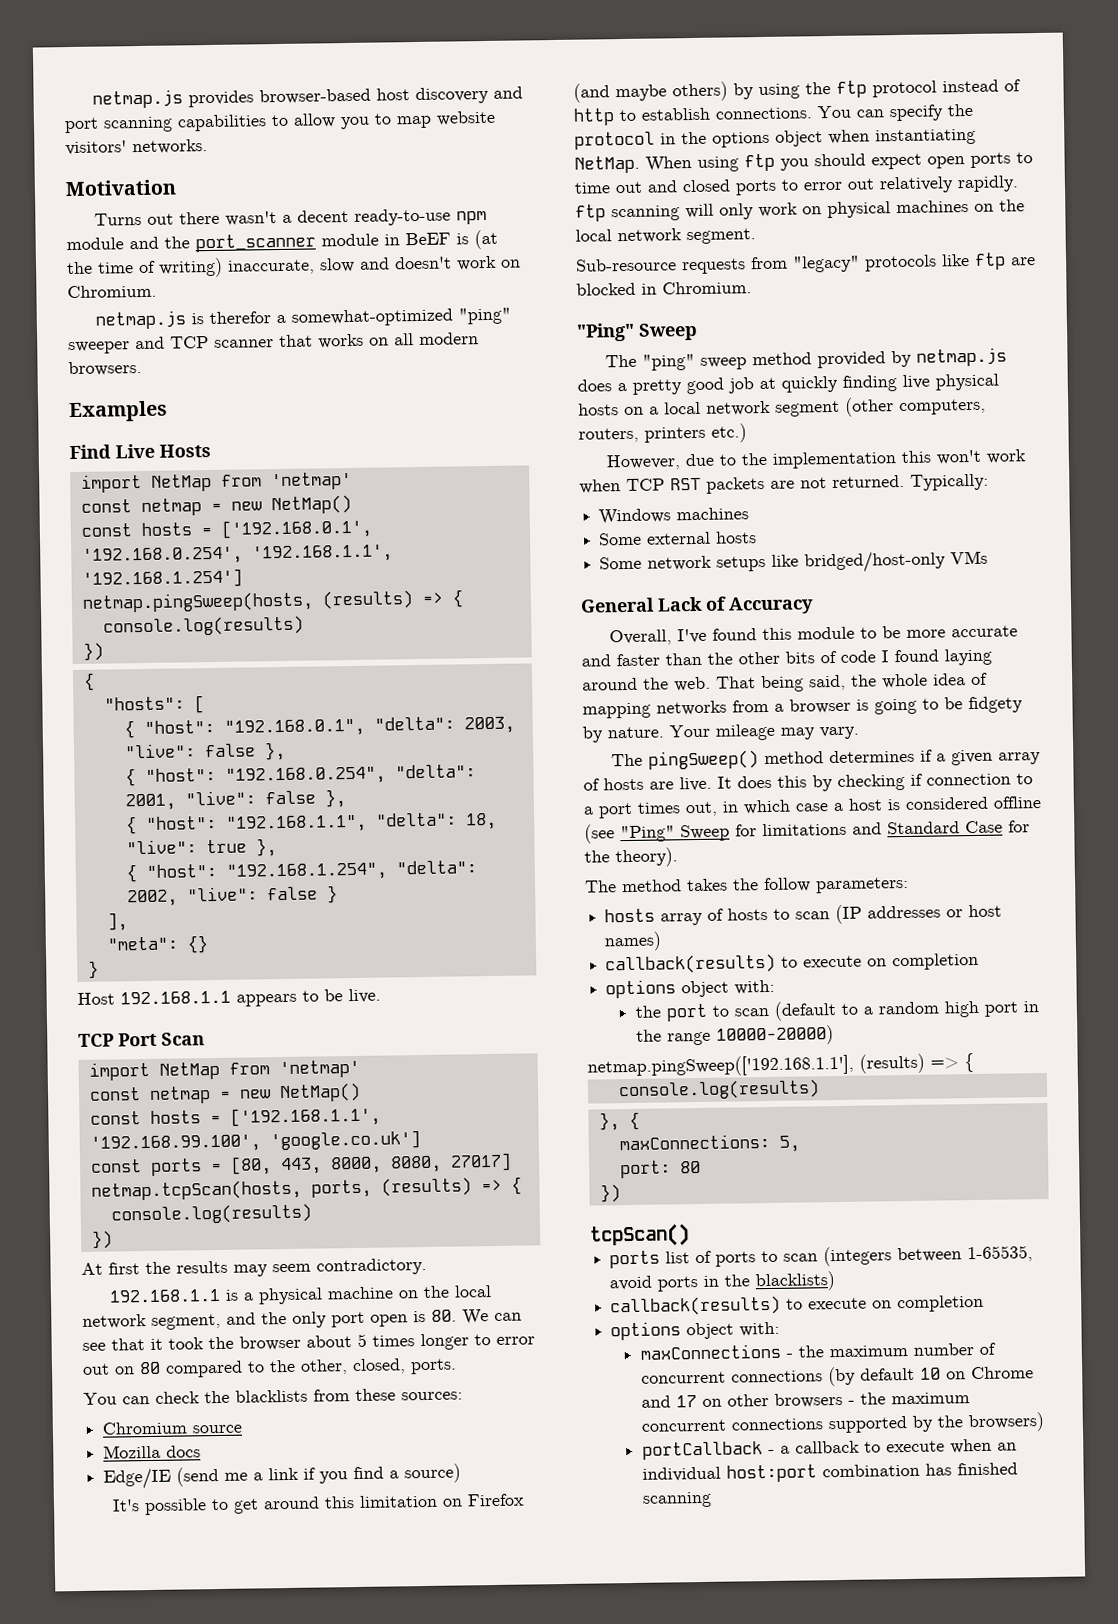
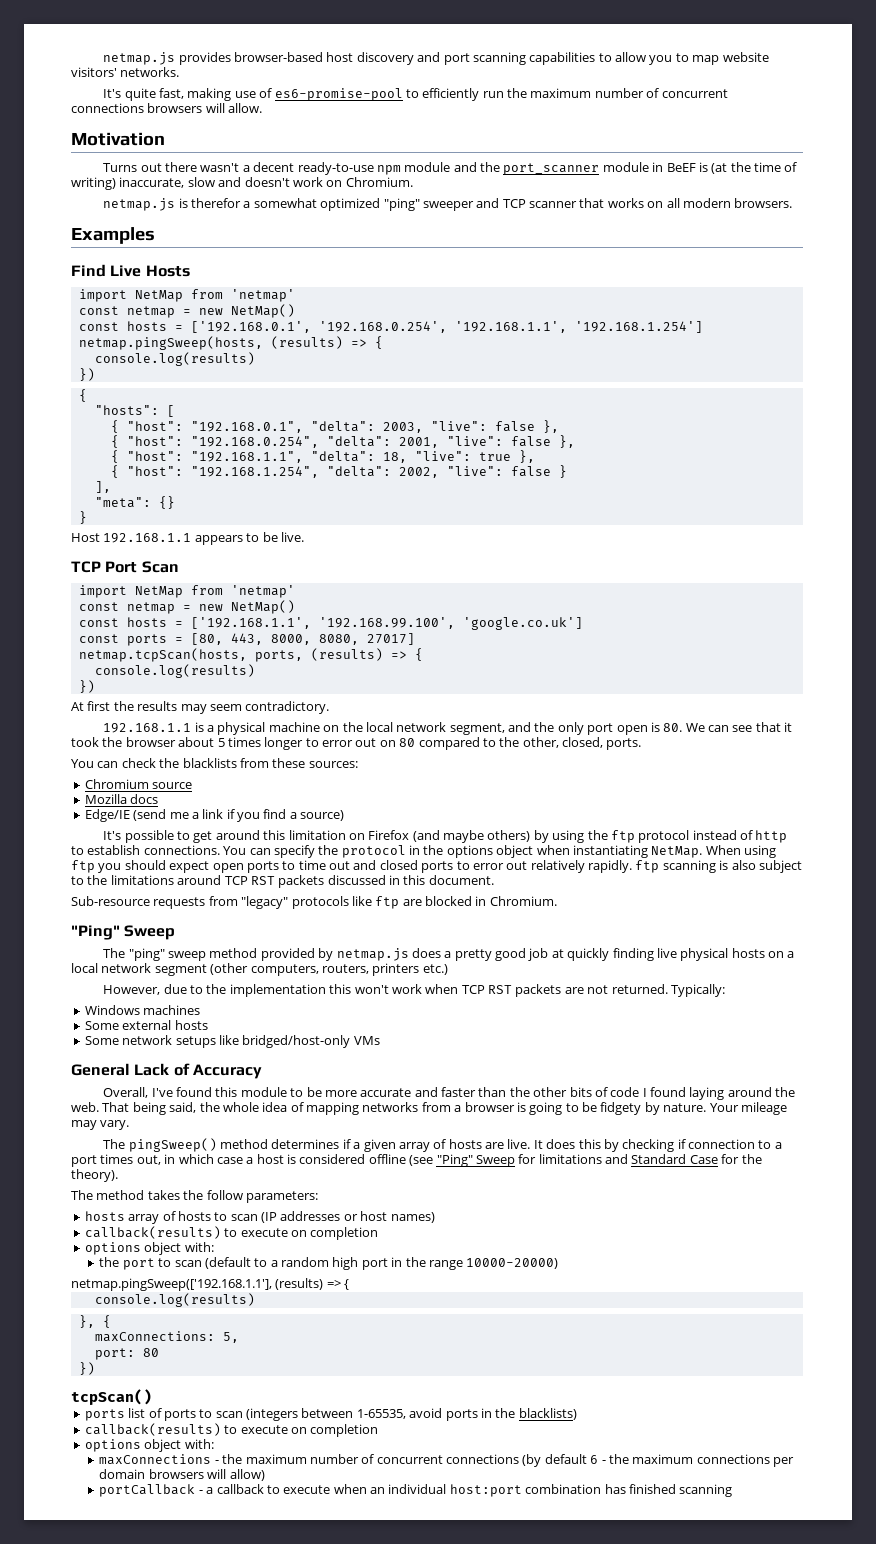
+ It's quite fast, making use of es6-promise-pool to efficiently run the maximum number of concurrent connections browsers will allow.
- netmap.js is therefor a somewhat-optimized "ping" sweeper and TCP scanner that works on all modern browsers.
+ netmap.js is therefor a somewhat optimized "ping" sweeper and TCP scanner that works on all modern browsers.
- When using ftp you should expect open ports to time out and closed ports to error out relatively rapidly. ftp scanning will only work on physical machines on the local network segment.
+ When using ftp you should expect open ports to time out and closed ports to error out relatively rapidly. ftp scanning is also subject to the limitations around TCP RST packets discussed in this document.
- maxConnections - the maximum number of concurrent connections (by default 10 on Chrome and 17 on other browsers - the maximum concurrent connections supported by the browsers)
+ maxConnections - the maximum number of concurrent connections (by default 6 - the maximum connections per domain browsers will allow)

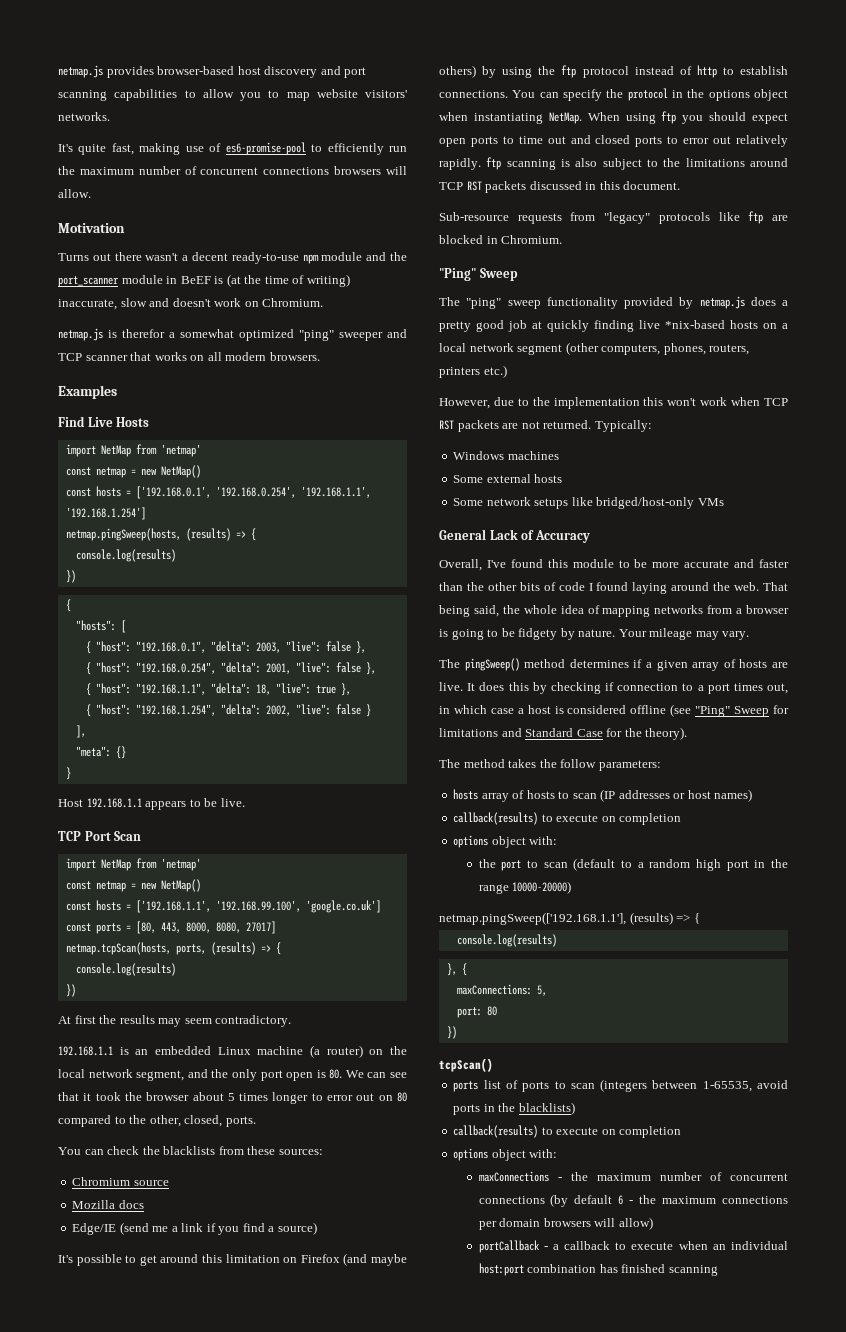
- 192.168.1.1 is a physical machine on the local network segment, and the only port open is 80. We can see that it took the browser about 5 times longer to error out on 80 compared to the other, closed, ports.
+ 192.168.1.1 is an embedded Linux machine (a router) on the local network segment, and the only port open is 80. We can see that it took the browser about 5 times longer to error out on 80 compared to the other, closed, ports.
- The "ping" sweep method provided by netmap.js does a pretty good job at quickly finding live physical hosts on a local network segment (other computers, routers, printers etc.)
+ The "ping" sweep functionality provided by netmap.js does a pretty good job at quickly finding live *nix-based hosts on a local network segment (other computers, phones, routers, printers etc.)

